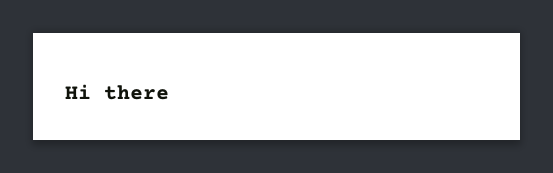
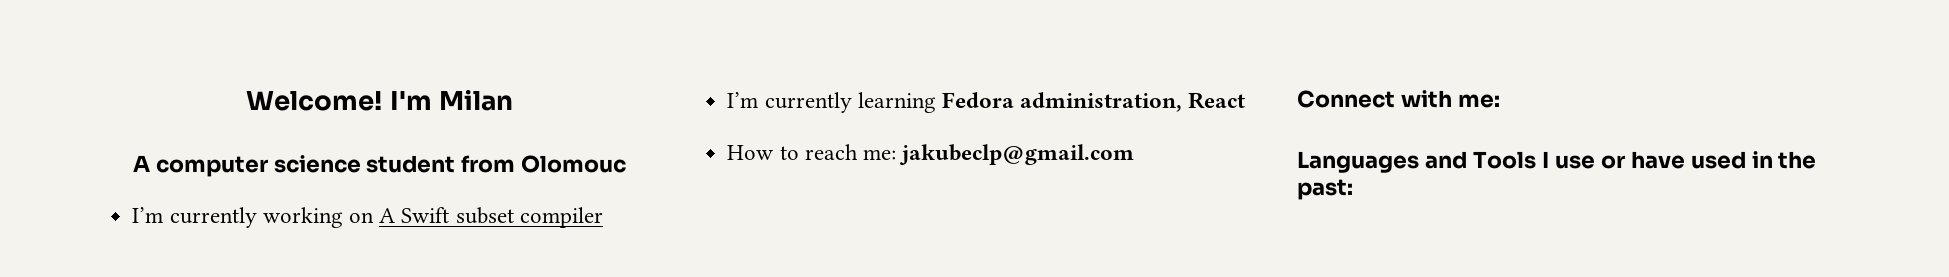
- Hi there
+ Welcome! I'm Milan
+ A computer science student from Olomouc
+ I’m currently working on A Swift subset compiler
+ I’m currently learning Fedora administration, React
+ How to reach me: jakubeclp@gmail.com
+ Connect with me:
+ Languages and Tools I use or have used in the past:

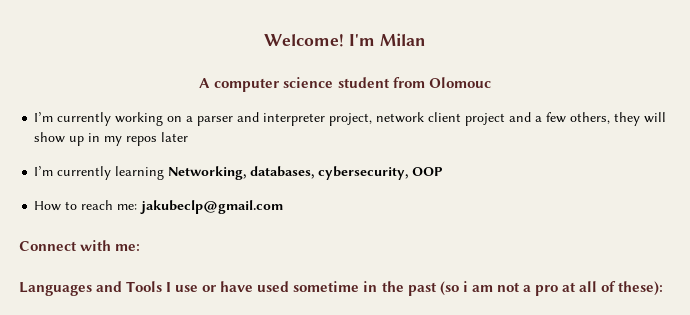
- I’m currently working on A Swift subset compiler
+ I’m currently working on a parser and interpreter project, network client project and a few others, they will show up in my repos later
- I’m currently learning Fedora administration, React
+ I’m currently learning Networking, databases, cybersecurity, OOP
- Languages and Tools I use or have used in the past:
+ Languages and Tools I use or have used sometime in the past (so i am not a pro at all of these):

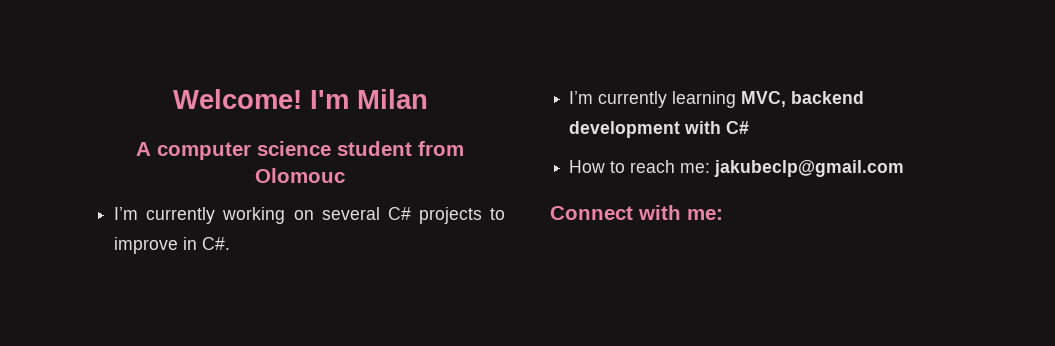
- I’m currently working on a parser and interpreter project, network client project and a few others, they will show up in my repos later
- I’m currently learning Networking, databases, cybersecurity, OOP
+ I’m currently working on several C# projects to improve in C#.
+ I’m currently learning MVC, backend development with C#
- Languages and Tools I use or have used sometime in the past (so i am not a pro at all of these):

